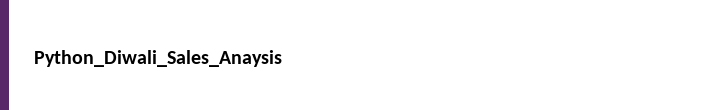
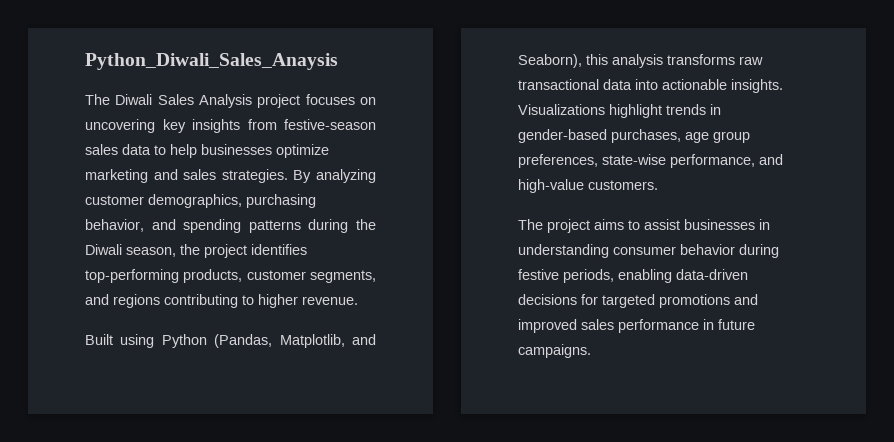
+ The Diwali Sales Analysis project focuses on uncovering key insights from festive-season sales data to help businesses optimize marketing and sales strategies. By analyzing customer demographics, purchasing behavior, and spending patterns during the Diwali season, the project identifies top-performing products, customer segments, and regions contributing to higher revenue.
+ Built using Python (Pandas, Matplotlib, and Seaborn), this analysis transforms raw transactional data into actionable insights. Visualizations highlight trends in gender-based purchases, age group preferences, state-wise performance, and high-value customers.
+ The project aims to assist businesses in understanding consumer behavior during festive periods, enabling data-driven decisions for targeted promotions and improved sales performance in future campaigns.

